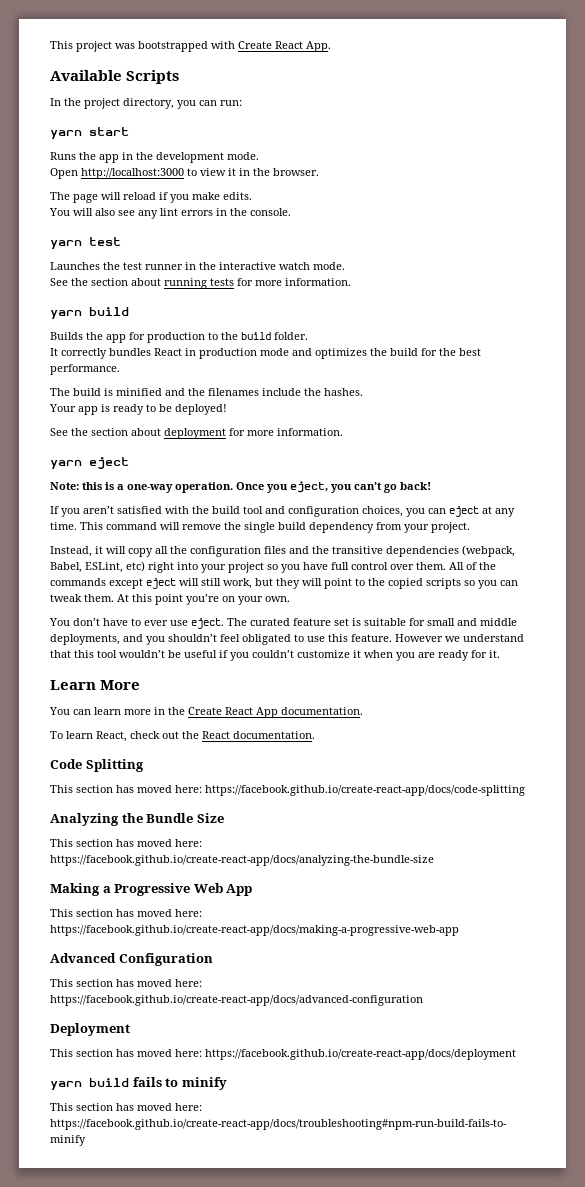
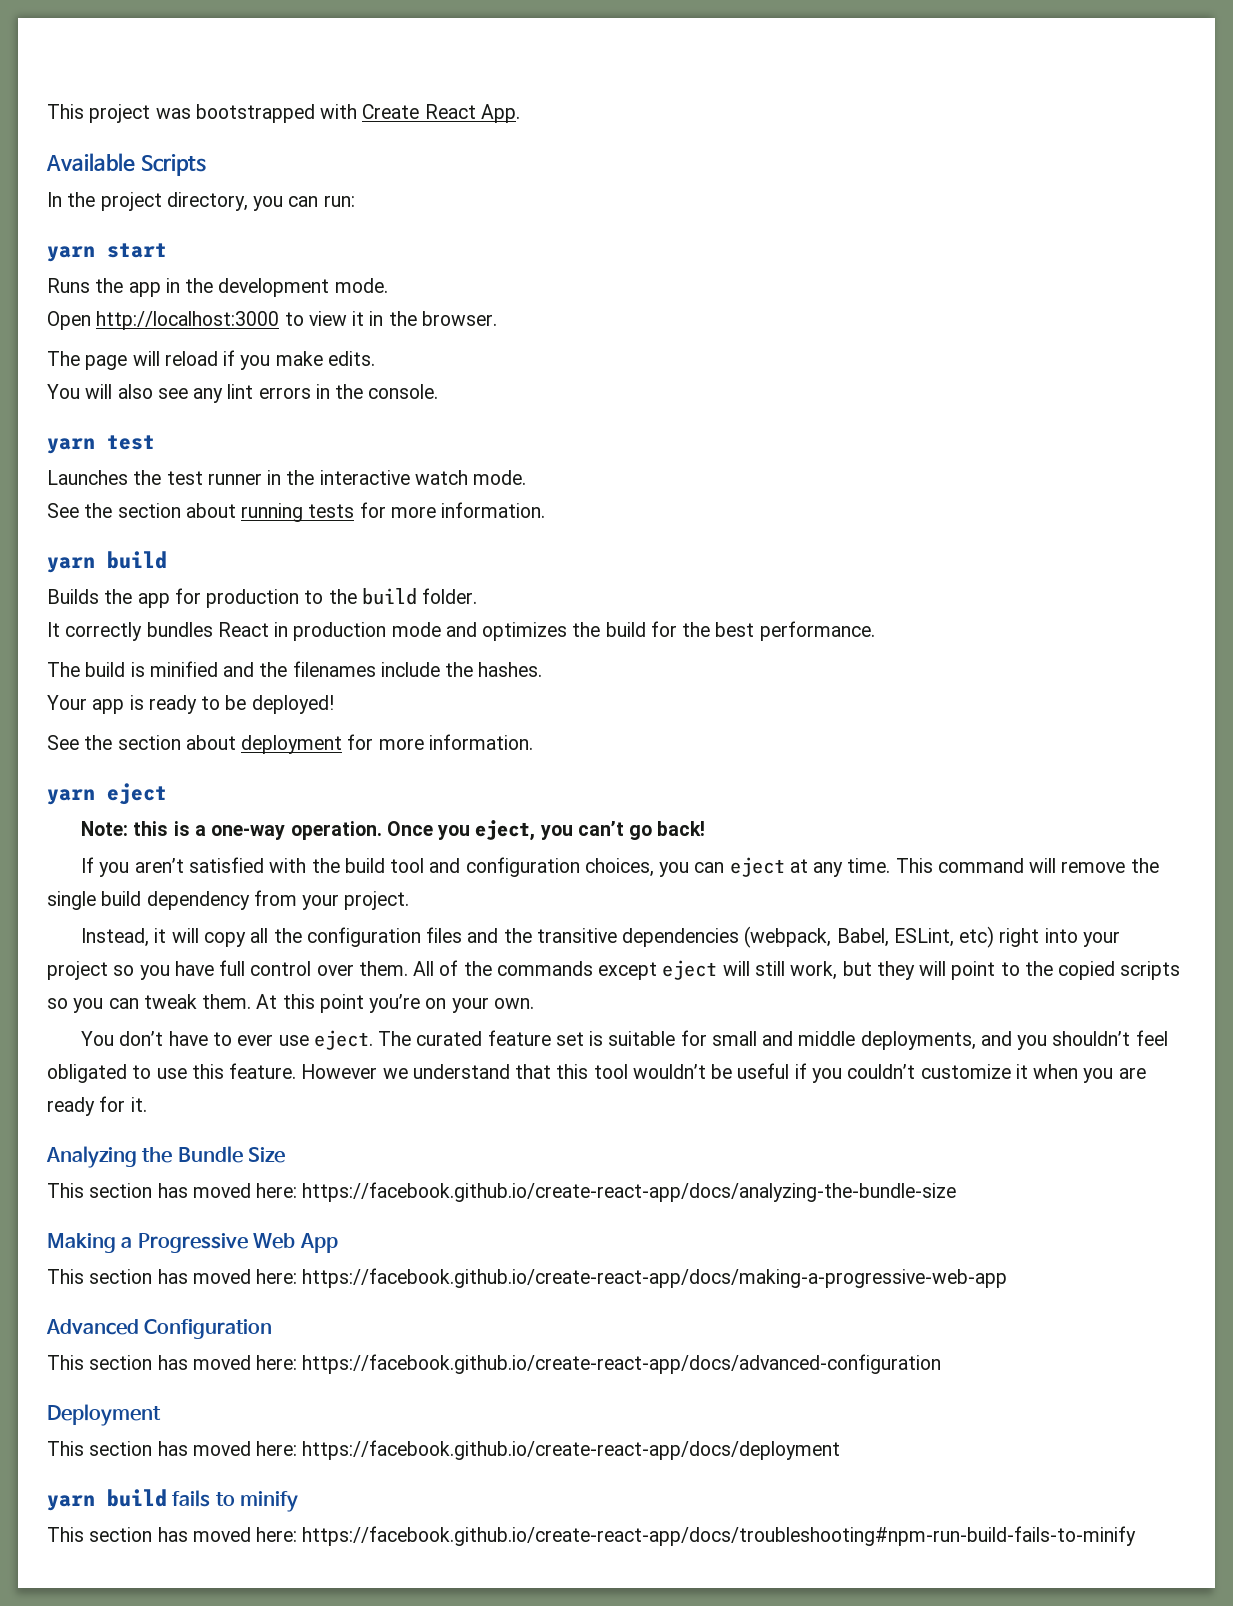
- Learn More
- You can learn more in the Create React App documentation.
- To learn React, check out the React documentation.
- Code Splitting
- This section has moved here: https://facebook.github.io/create-react-app/docs/code-splitting

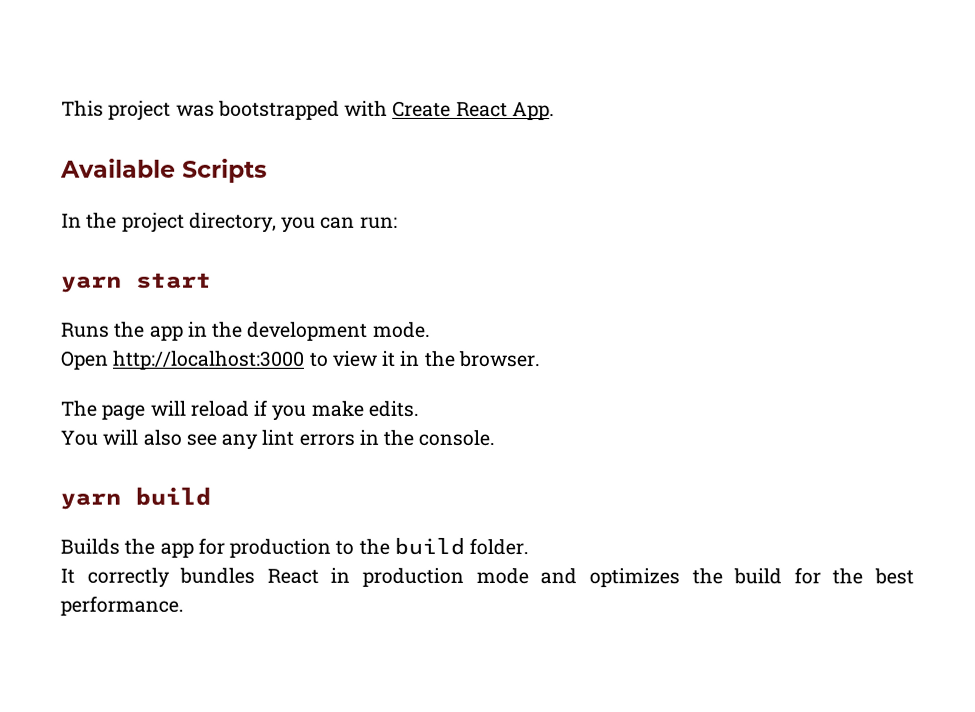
- yarn test
- Launches the test runner in the interactive watch mode.
- See the section about running tests for more information.
- The build is minified and the filenames include the hashes.
- Your app is ready to be deployed!
- See the section about deployment for more information.
- yarn eject
- Note: this is a one-way operation. Once you eject, you can’t go back!
- If you aren’t satisfied with the build tool and configuration choices, you can eject at any time. This command will remove the single build dependency from your project.
- Instead, it will copy all the configuration files and the transitive dependencies (webpack, Babel, ESLint, etc) right into your project so you have full control over them. All of the commands except eject will still work, but they will point to the copied scripts so you can tweak them. At this point you’re on your own.
- You don’t have to ever use eject. The curated feature set is suitable for small and middle deployments, and you shouldn’t feel obligated to use this feature. However we understand that this tool wouldn’t be useful if you couldn’t customize it when you are ready for it.
- Analyzing the Bundle Size
- This section has moved here: https://facebook.github.io/create-react-app/docs/analyzing-the-bundle-size
- Making a Progressive Web App
- This section has moved here: https://facebook.github.io/create-react-app/docs/making-a-progressive-web-app
- Advanced Configuration
- This section has moved here: https://facebook.github.io/create-react-app/docs/advanced-configuration
- Deployment
- This section has moved here: https://facebook.github.io/create-react-app/docs/deployment
- yarn build fails to minify
- This section has moved here: https://facebook.github.io/create-react-app/docs/troubleshooting#npm-run-build-fails-to-minify

